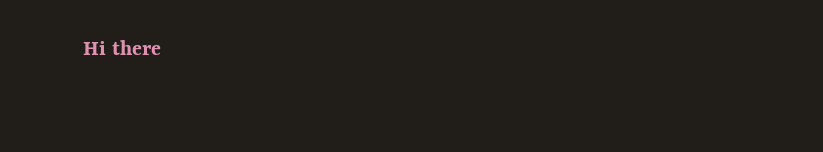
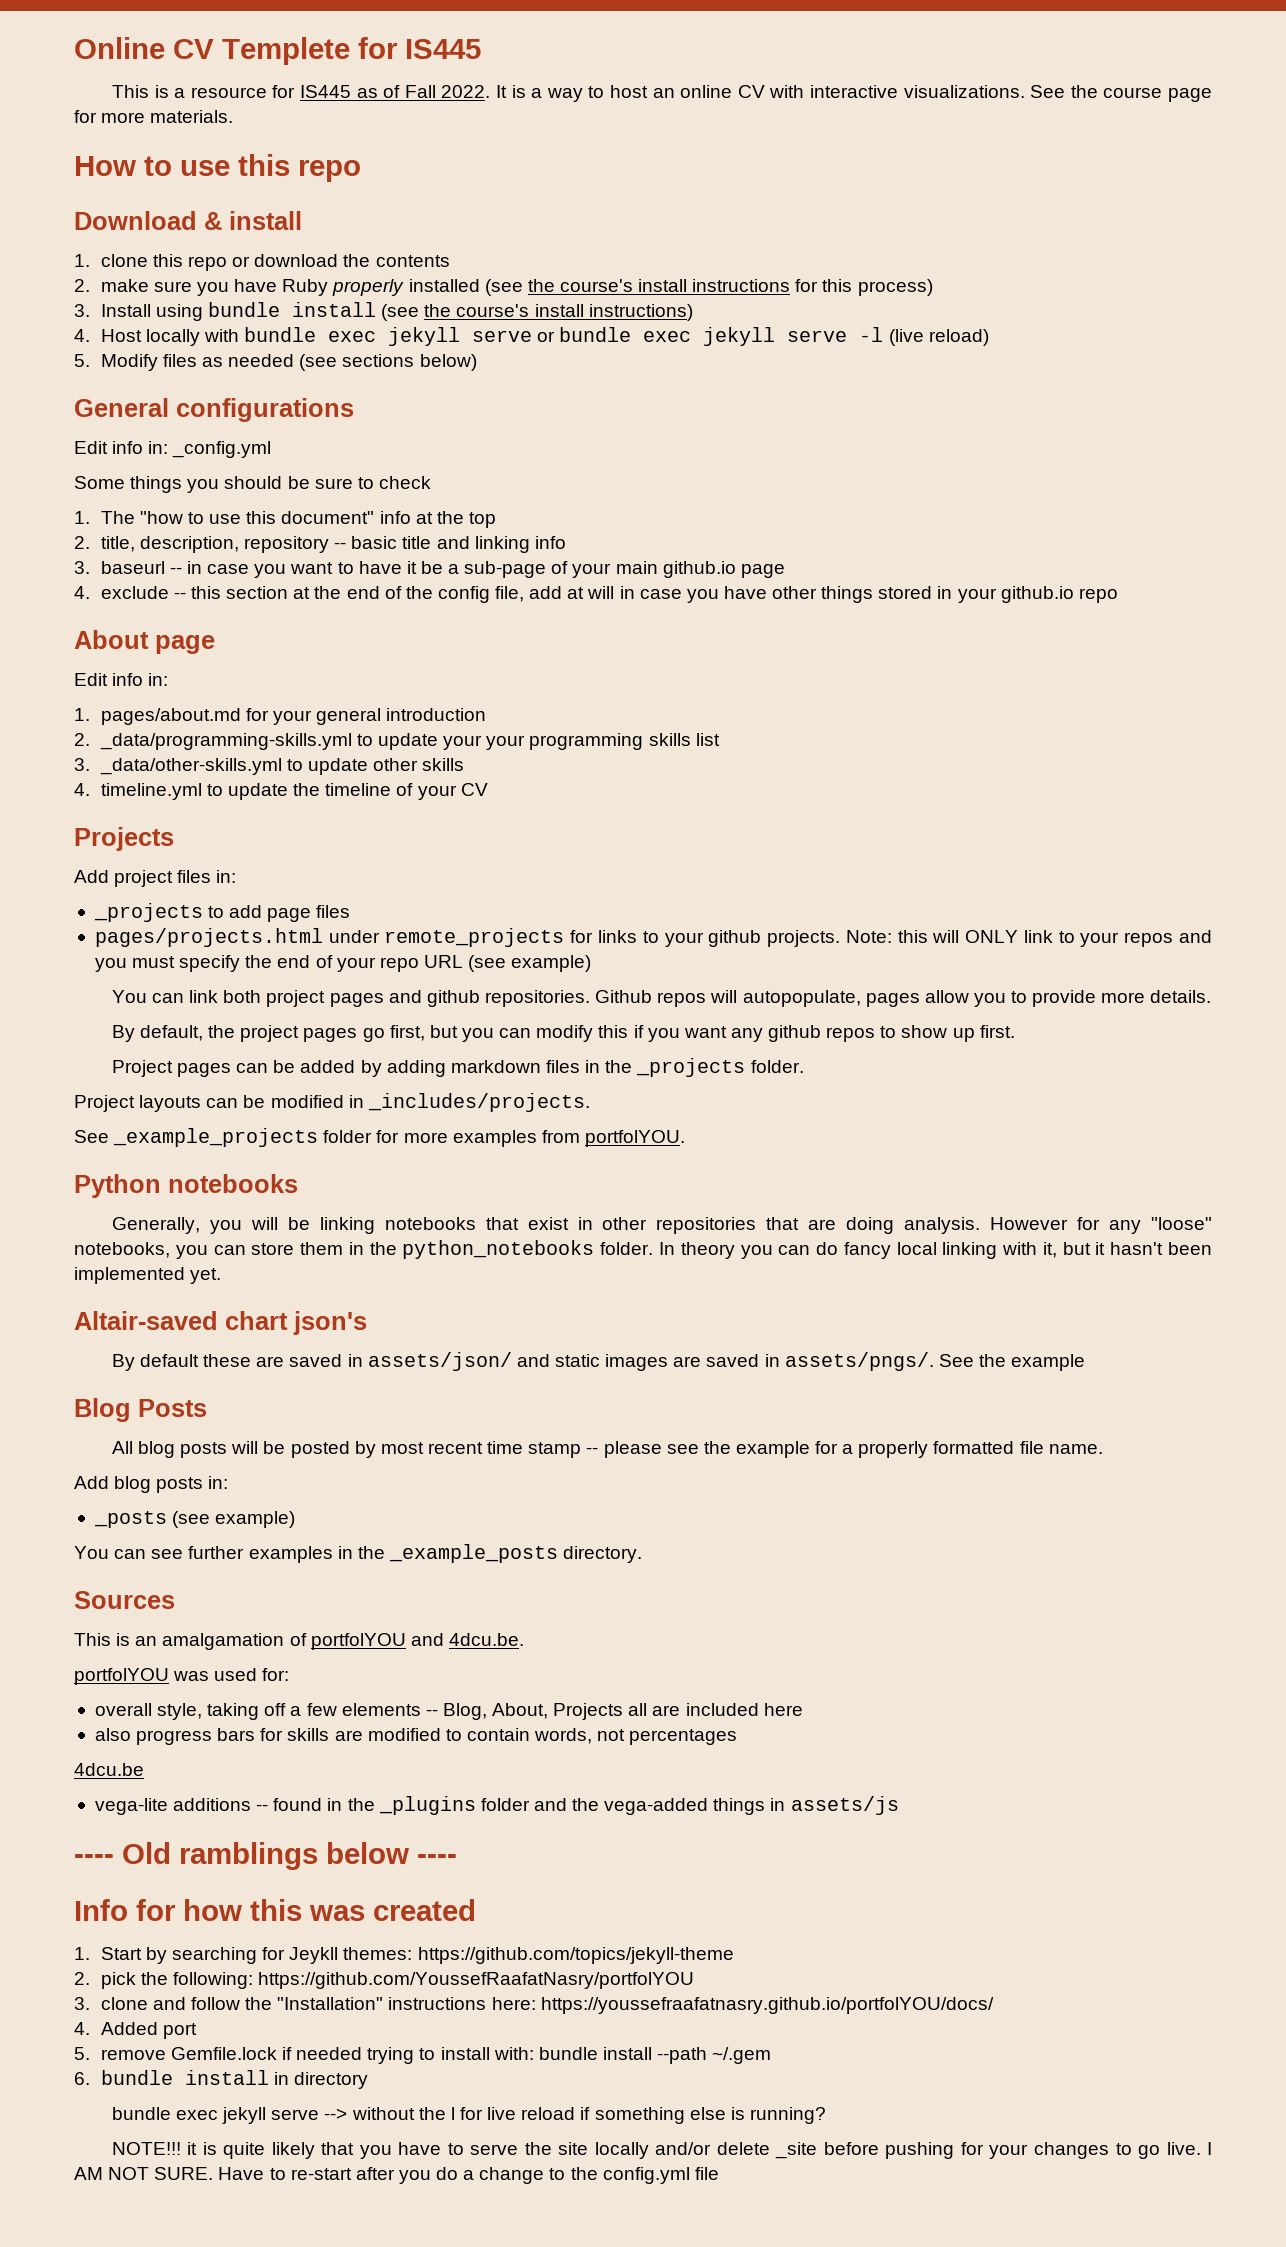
- Hi there
+ Online CV Templete for IS445
+ This is a resource for IS445 as of Fall 2022. It is a way to host an online CV with interactive visualizations. See the course page for more materials.
+ How to use this repo
+ Download & install
+ 1. clone this repo or download the contents
+ 2. make sure you have Ruby properly installed (see the course's install instructions for this process)
+ 3. Install using bundle install (see the course's install instructions)
+ 4. Host locally with bundle exec jekyll serve or bundle exec jekyll serve -l (live reload)
+ 5. Modify files as needed (see sections below)
+ General configurations
+ Edit info in: _config.yml
+ Some things you should be sure to check
+ 1. The "how to use this document" info at the top
+ 2. title, description, repository -- basic title and linking info
+ 3. baseurl -- in case you want to have it be a sub-page of your main github.io page
+ 4. exclude -- this section at the end of the config file, add at will in case you have other things stored in your github.io repo
+ About page
+ Edit info in:
+ 1. pages/about.md for your general introduction
+ 2. _data/programming-skills.yml to update your your programming skills list
+ 3. _data/other-skills.yml to update other skills
+ 4. timeline.yml to update the timeline of your CV
+ Projects
+ Add project files in:
+ _projects to add page files
+ pages/projects.html under remote_projects for links to your github projects. Note: this will ONLY link to your repos and you must specify the end of your repo URL (see example)
+ You can link both project pages and github repositories. Github repos will autopopulate, pages allow you to provide more details.
+ By default, the project pages go first, but you can modify this if you want any github repos to show up first.
+ Project pages can be added by adding markdown files in the _projects folder.
+ Project layouts can be modified in _includes/projects.
+ See _example_projects folder for more examples from portfolYOU.
+ Python notebooks
+ Generally, you will be linking notebooks that exist in other repositories that are doing analysis. However for any "loose" notebooks, you can store them in the python_notebooks folder. In theory you can do fancy local linking with it, but it hasn't been implemented yet.
+ Altair-saved chart json's
+ By default these are saved in assets/json/ and static images are saved in assets/pngs/. See the example
+ Blog Posts
+ All blog posts will be posted by most recent time stamp -- please see the example for a properly formatted file name.
+ Add blog posts in:
+ _posts (see example)
+ You can see further examples in the _example_posts directory.
+ Sources
+ This is an amalgamation of portfolYOU and 4dcu.be.
+ portfolYOU was used for:
+ overall style, taking off a few elements -- Blog, About, Projects all are included here
+ also progress bars for skills are modified to contain words, not percentages
+ 4dcu.be
+ vega-lite additions -- found in the _plugins folder and the vega-added things in assets/js
+ ---- Old ramblings below ----
+ Info for how this was created
+ 1. Start by searching for Jeykll themes: https://github.com/topics/jekyll-theme
+ 2. pick the following: https://github.com/YoussefRaafatNasry/portfolYOU
+ 3. clone and follow the "Installation" instructions here: https://youssefraafatnasry.github.io/portfolYOU/docs/
+ 4. Added port
+ 5. remove Gemfile.lock if needed trying to install with: bundle install --path ~/.gem
+ 6. bundle install in directory
+ bundle exec jekyll serve --> without the l for live reload if something else is running?
+ NOTE!!! it is quite likely that you have to serve the site locally and/or delete _site before pushing for your changes to go live. I AM NOT SURE. Have to re-start after you do a change to the config.yml file

